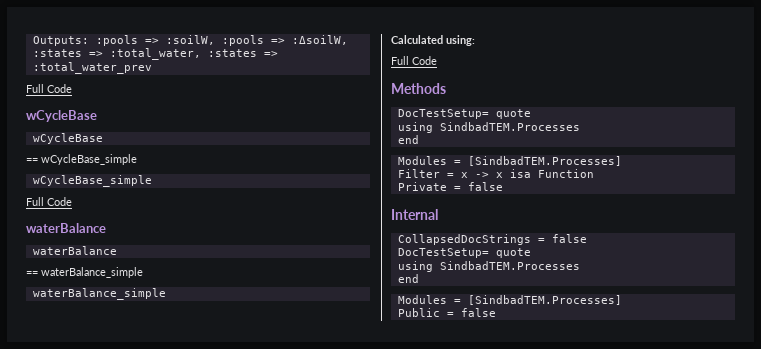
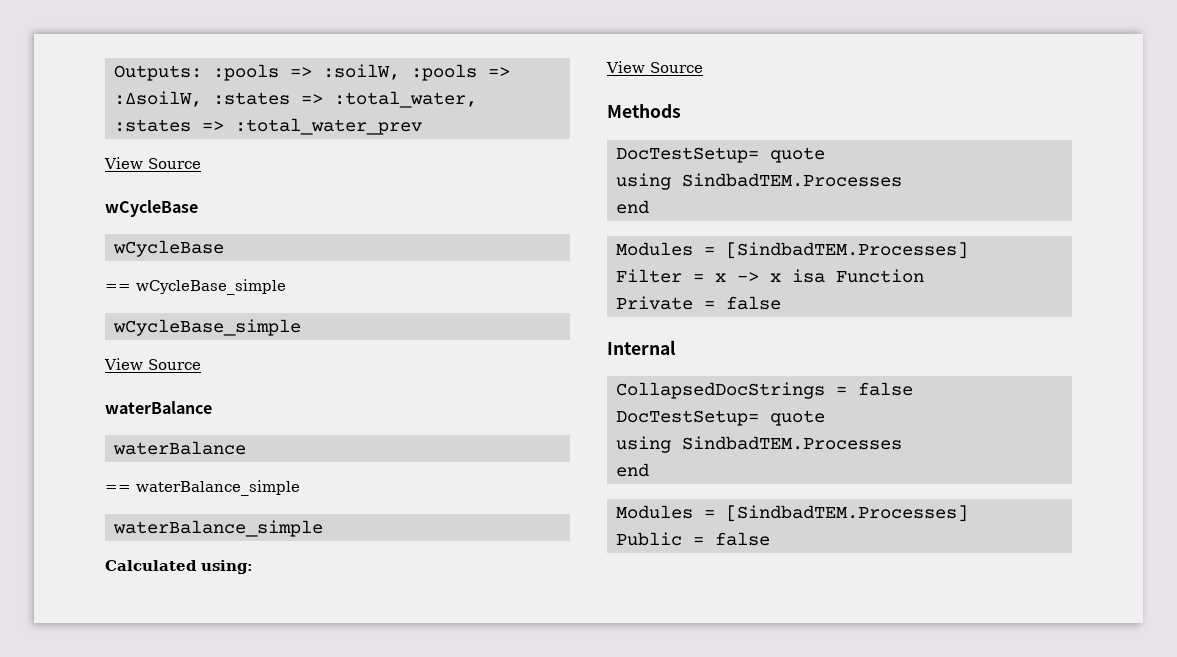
  Outputs: :pools => :soilW, :pools => :ΔsoilW, :states => :total_water, :states => :total_water_prev
- Full Code
+ View Source
  == wCycleBase_simple
  wCycleBase_simple
- Full Code
+ View Source
  Calculated using:
- Full Code
+ View Source

